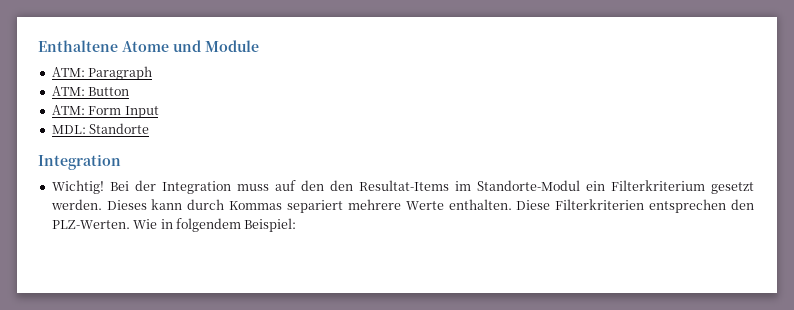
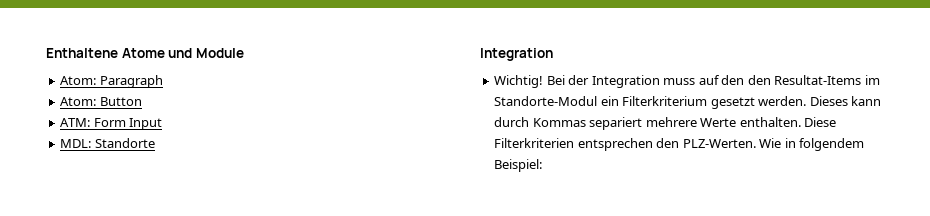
- ATM: Paragraph
+ Atom: Paragraph
- ATM: Button
+ Atom: Button

